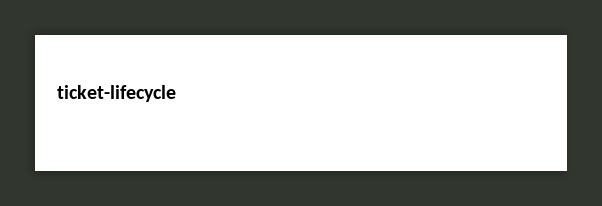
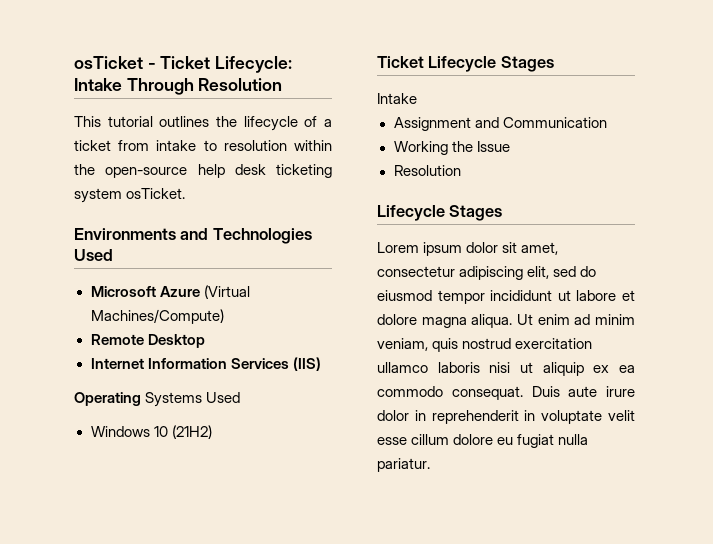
- ticket-lifecycle
+ osTicket - Ticket Lifecycle: Intake Through Resolution
+ This tutorial outlines the lifecycle of a ticket from intake to resolution within the open-source help desk ticketing system osTicket.
+ Environments and Technologies Used
+ Microsoft Azure (Virtual Machines/Compute)
+ Remote Desktop
+ Internet Information Services (IIS)
+ Operating Systems Used
+ Windows 10 (21H2)
+ Ticket Lifecycle Stages
+ Intake
+ Assignment and Communication
+ Working the Issue
+ Resolution
+ Lifecycle Stages
+ Lorem ipsum dolor sit amet, consectetur adipiscing elit, sed do eiusmod tempor incididunt ut labore et dolore magna aliqua. Ut enim ad minim veniam, quis nostrud exercitation ullamco laboris nisi ut aliquip ex ea commodo consequat. Duis aute irure dolor in reprehenderit in voluptate velit esse cillum dolore eu fugiat nulla pariatur.

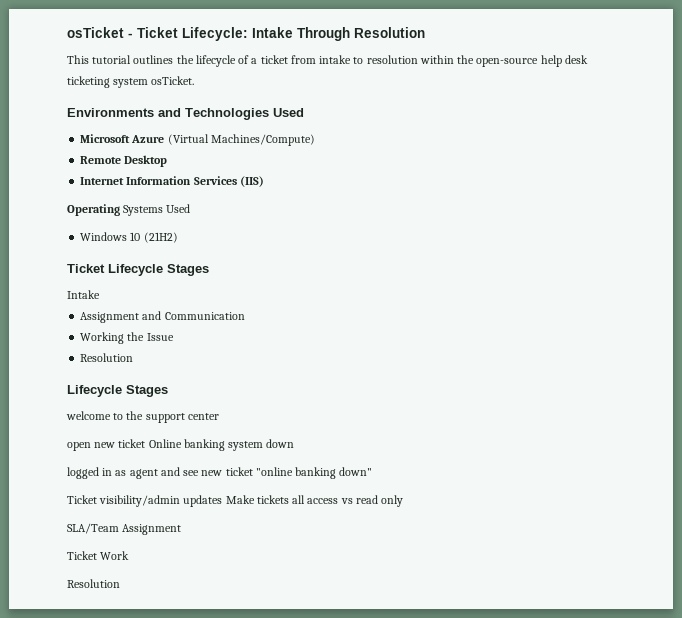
- Lorem ipsum dolor sit amet, consectetur adipiscing elit, sed do eiusmod tempor incididunt ut labore et dolore magna aliqua. Ut enim ad minim veniam, quis nostrud exercitation ullamco laboris nisi ut aliquip ex ea commodo consequat. Duis aute irure dolor in reprehenderit in voluptate velit esse cillum dolore eu fugiat nulla pariatur.
+ welcome to the support center
+ open new ticket Online banking system down
+ logged in as agent and see new ticket "online banking down"
+ Ticket visibility/admin updates Make tickets all access vs read only
+ SLA/Team Assignment
+ Ticket Work
+ Resolution

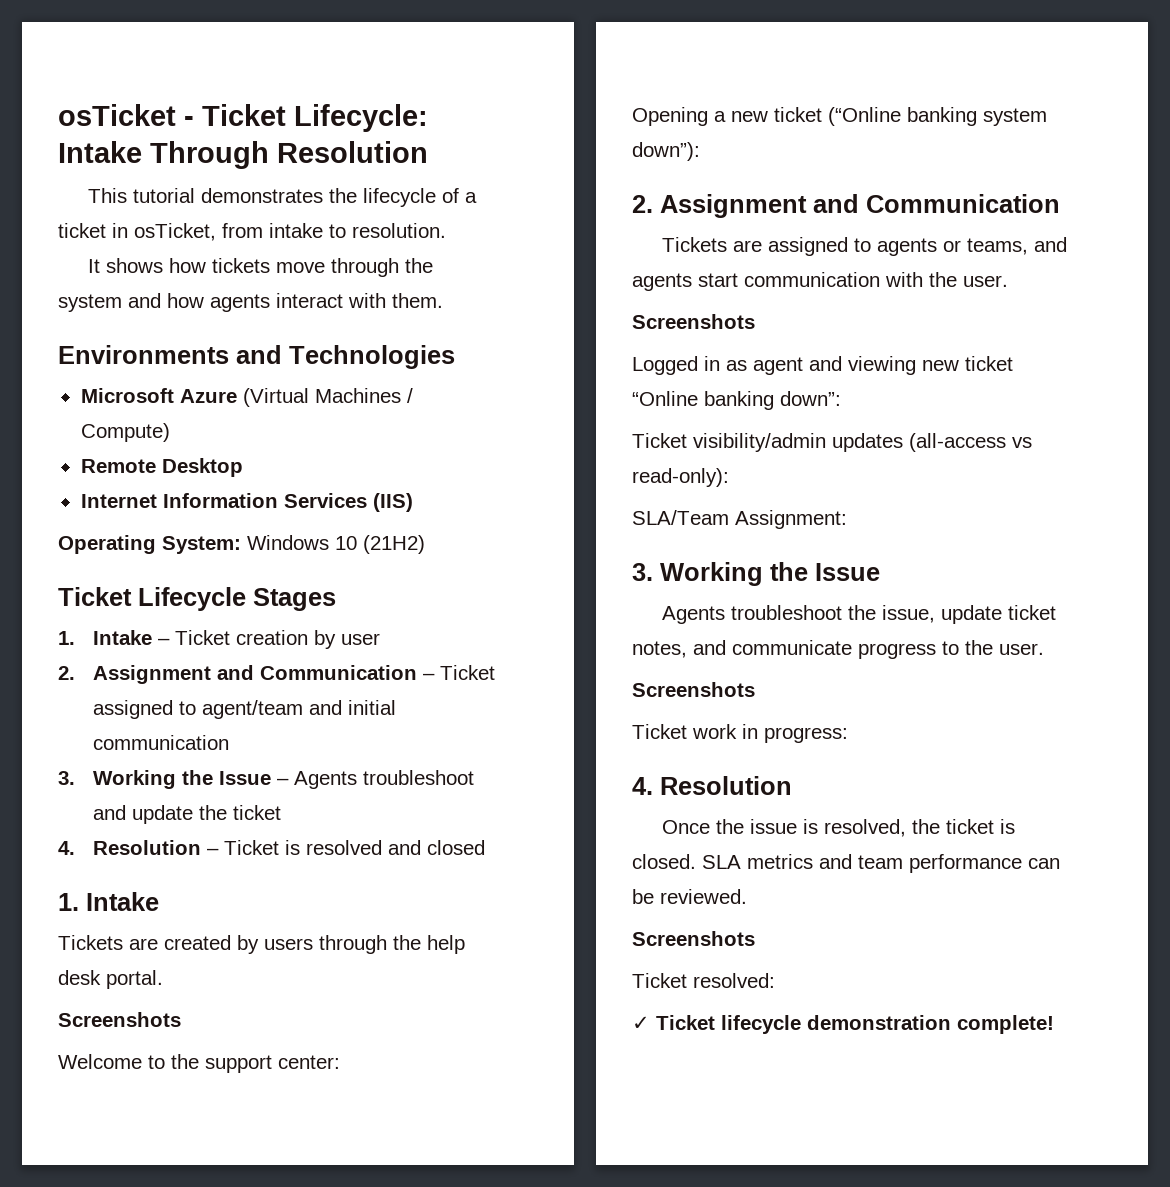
- This tutorial outlines the lifecycle of a ticket from intake to resolution within the open-source help desk ticketing system osTicket.
+ This tutorial demonstrates the lifecycle of a ticket in osTicket, from intake to resolution.
+ It shows how tickets move through the system and how agents interact with them.
- Environments and Technologies Used
+ Environments and Technologies
- Microsoft Azure (Virtual Machines/Compute)
+ Microsoft Azure (Virtual Machines / Compute)
- Operating Systems Used
- Windows 10 (21H2)
+ Operating System: Windows 10 (21H2)
  Ticket Lifecycle Stages
- Intake
- Assignment and Communication
- Working the Issue
- Resolution
- Lifecycle Stages
- welcome to the support center
- open new ticket Online banking system down
- logged in as agent and see new ticket "online banking down"
- Ticket visibility/admin updates Make tickets all access vs read only
- SLA/Team Assignment
- Ticket Work
- Resolution
+ 1. Intake – Ticket creation by user
+ 2. Assignment and Communication – Ticket assigned to agent/team and initial communication
+ 3. Working the Issue – Agents troubleshoot and update the ticket
+ 4. Resolution – Ticket is resolved and closed
+ 1. Intake
+ Tickets are created by users through the help desk portal.
+ Screenshots
+ Welcome to the support center:
+ Opening a new ticket (“Online banking system down”):
+ 2. Assignment and Communication
+ Tickets are assigned to agents or teams, and agents start communication with the user.
+ Screenshots
+ Logged in as agent and viewing new ticket “Online banking down”:
+ Ticket visibility/admin updates (all-access vs read-only):
+ SLA/Team Assignment:
+ 3. Working the Issue
+ Agents troubleshoot the issue, update ticket notes, and communicate progress to the user.
+ Screenshots
+ Ticket work in progress:
+ 4. Resolution
+ Once the issue is resolved, the ticket is closed. SLA metrics and team performance can be reviewed.
+ Screenshots
+ Ticket resolved:
+ ✓ Ticket lifecycle demonstration complete!

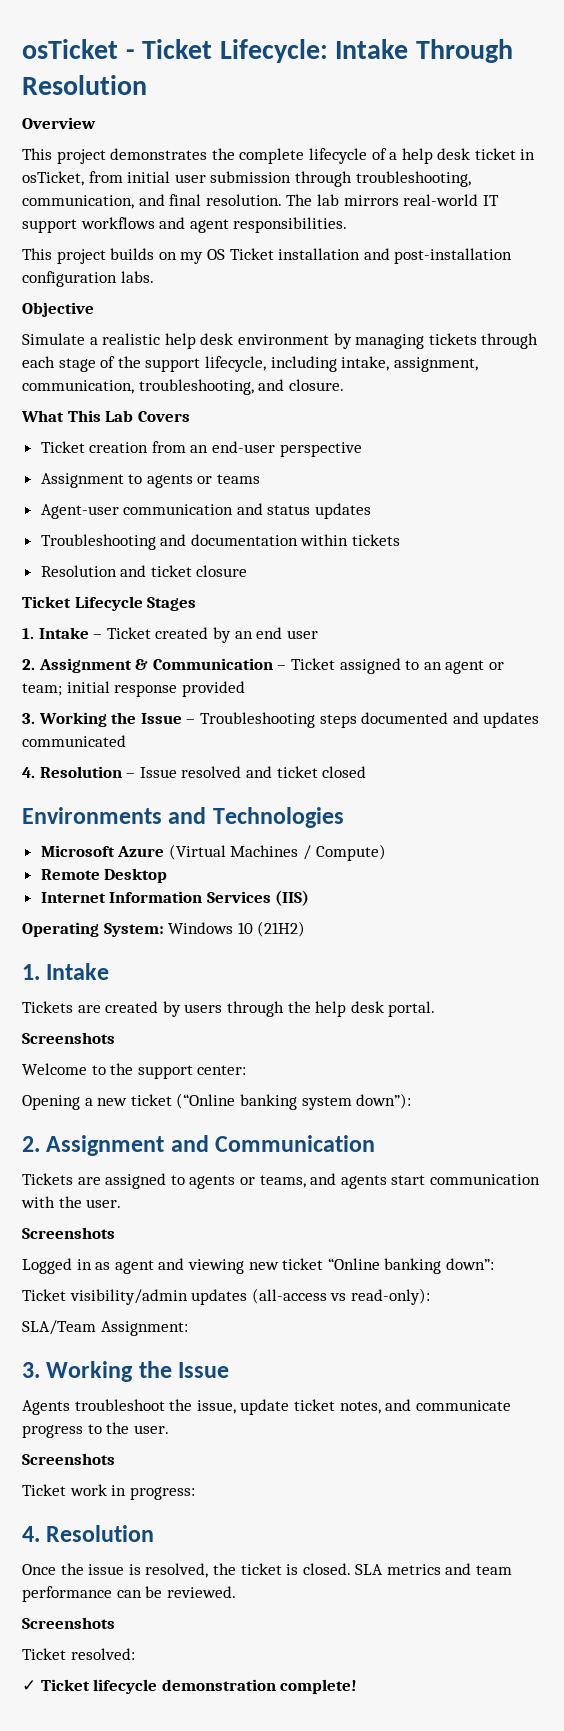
- This tutorial demonstrates the lifecycle of a ticket in osTicket, from intake to resolution.
- It shows how tickets move through the system and how agents interact with them.
+ Overview
+ This project demonstrates the complete lifecycle of a help desk ticket in osTicket, from initial user submission through troubleshooting, communication, and final resolution. The lab mirrors real-world IT support workflows and agent responsibilities.
+ This project builds on my OS Ticket installation and post-installation configuration labs.
+ Objective
+ Simulate a realistic help desk environment by managing tickets through each stage of the support lifecycle, including intake, assignment, communication, troubleshooting, and closure.
+ What This Lab Covers
+ Ticket creation from an end-user perspective
+ Assignment to agents or teams
+ Agent-user communication and status updates
+ Troubleshooting and documentation within tickets
+ Resolution and ticket closure
+ Ticket Lifecycle Stages
+ 1. Intake – Ticket created by an end user
+ 2. Assignment & Communication – Ticket assigned to an agent or team; initial response provided
+ 3. Working the Issue – Troubleshooting steps documented and updates communicated
+ 4. Resolution – Issue resolved and ticket closed
- Ticket Lifecycle Stages
- 1. Intake – Ticket creation by user
- 2. Assignment and Communication – Ticket assigned to agent/team and initial communication
- 3. Working the Issue – Agents troubleshoot and update the ticket
- 4. Resolution – Ticket is resolved and closed

